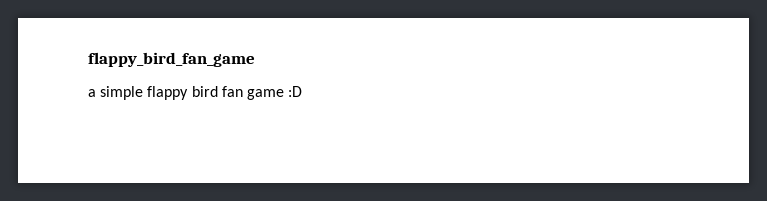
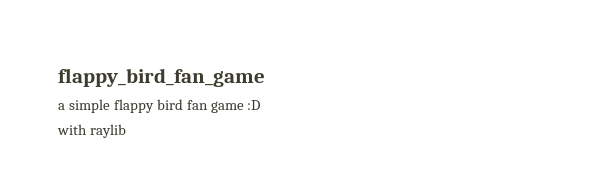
+ with raylib

